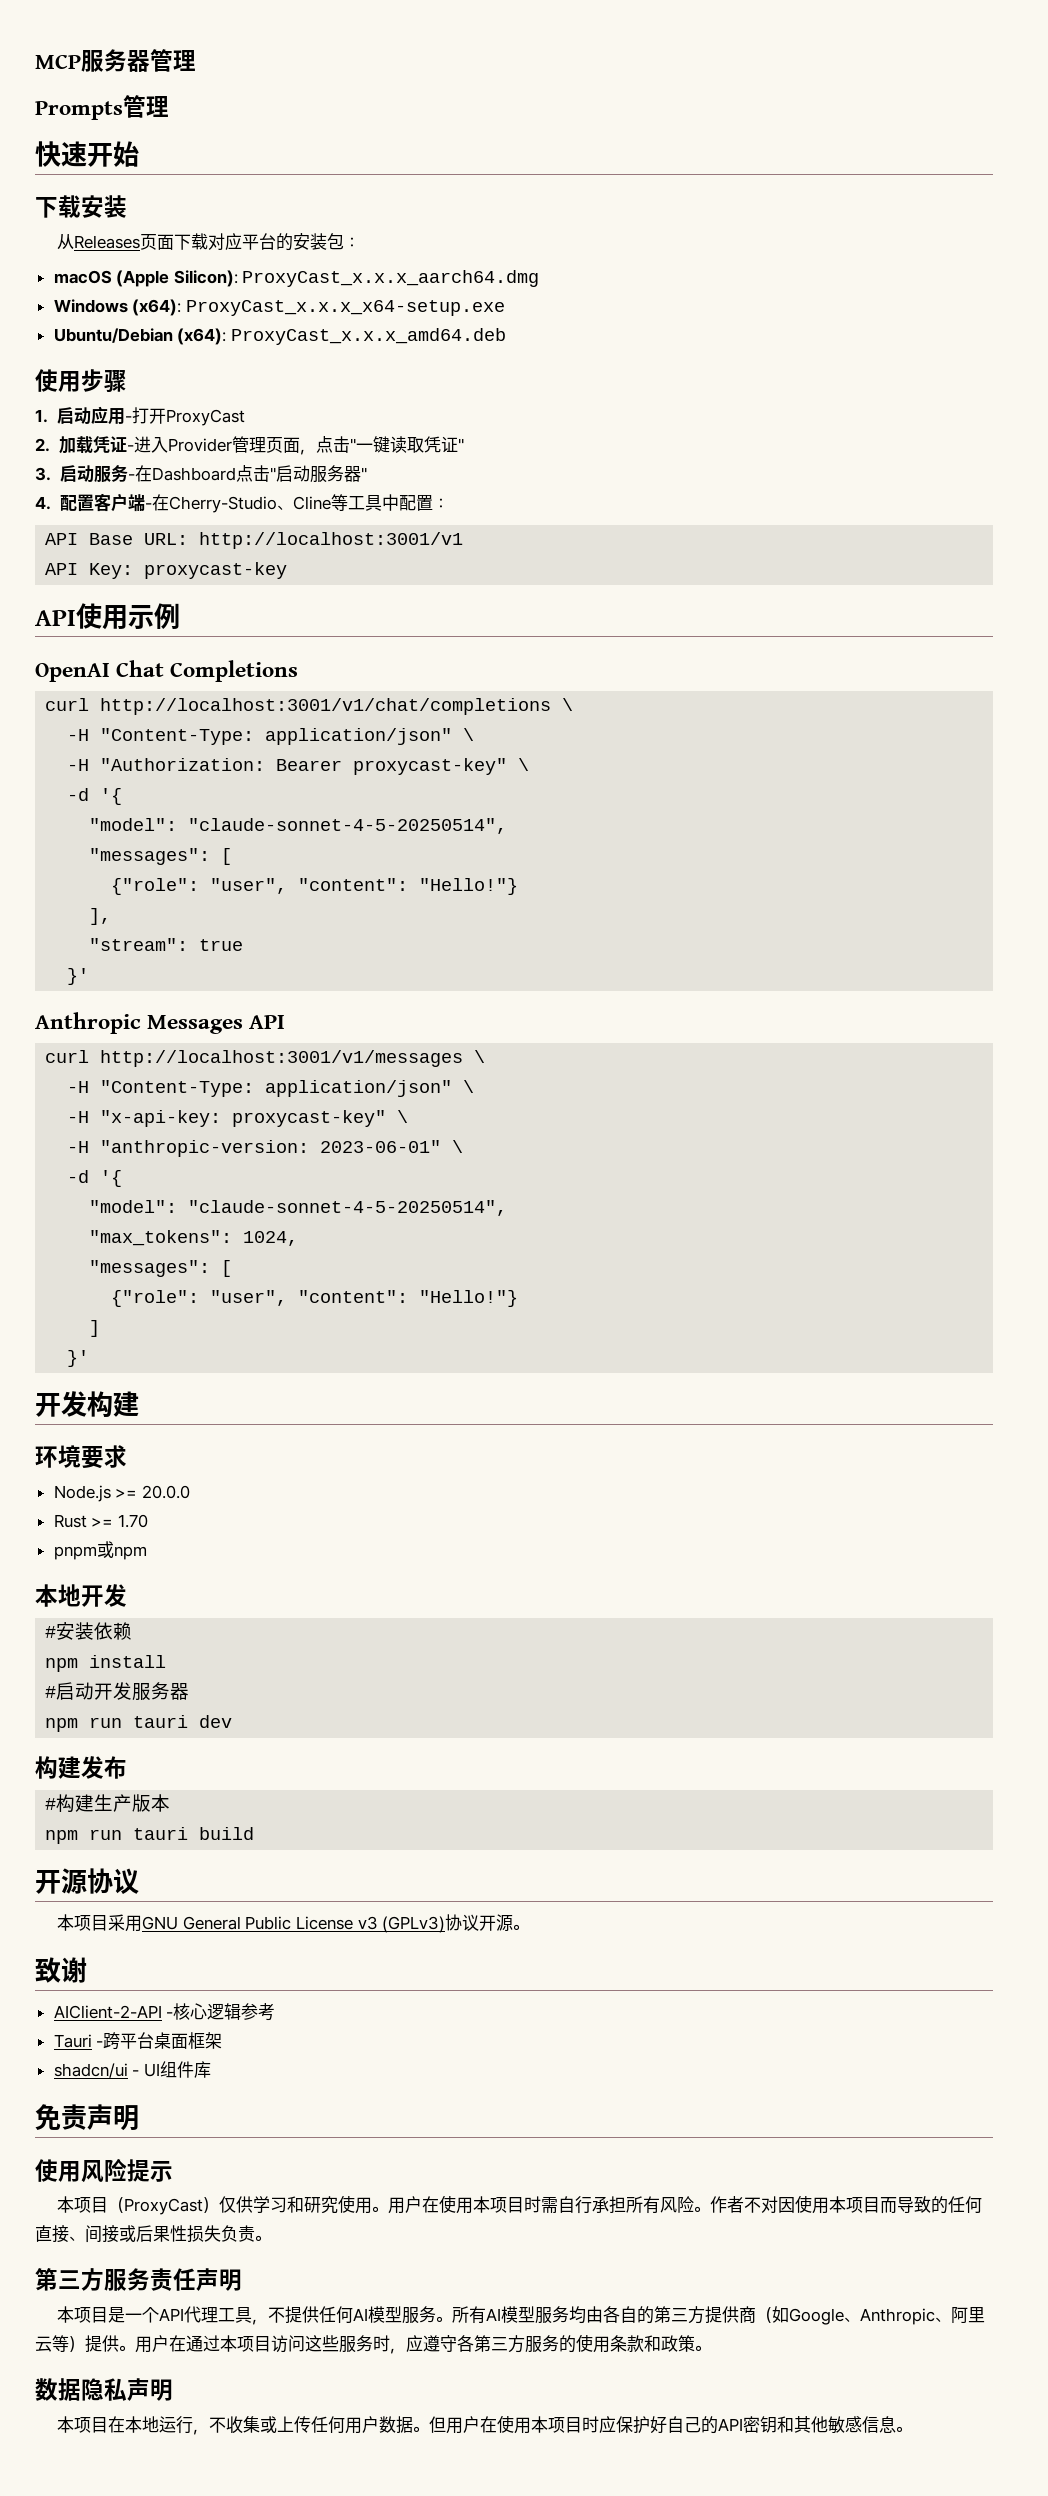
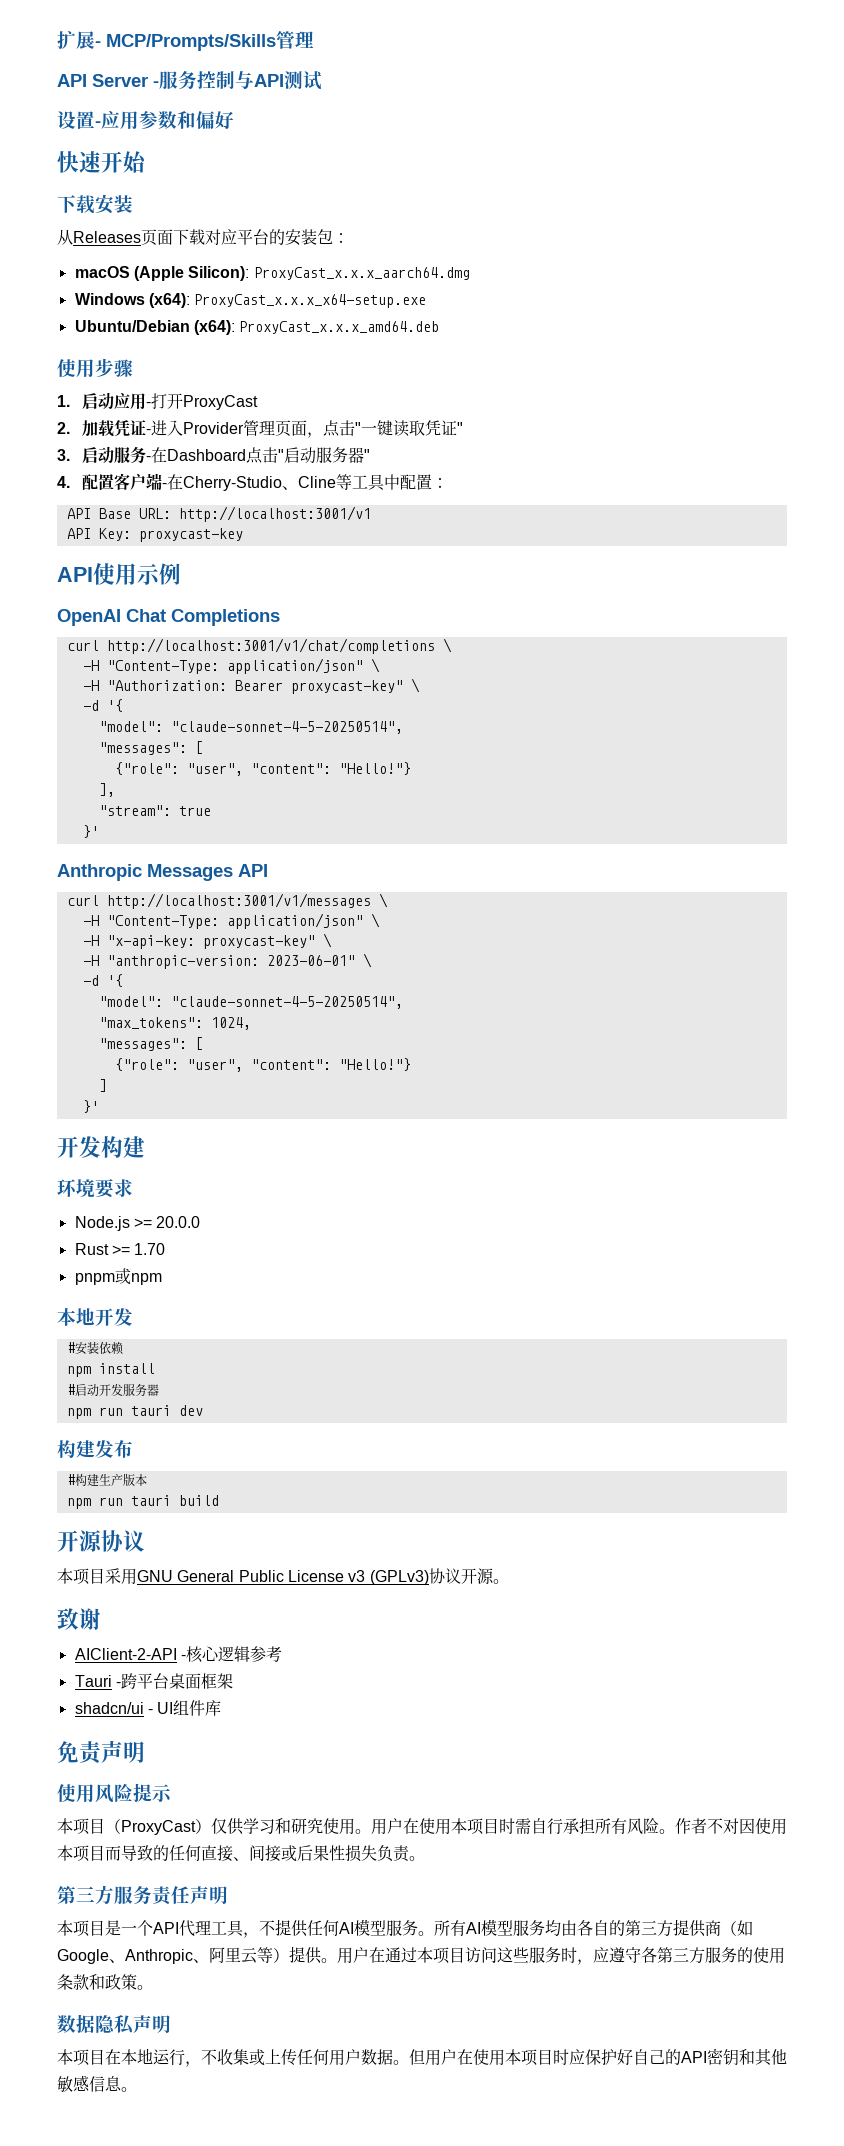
- MCP服务器管理
- Prompts管理
+ 扩展- MCP/Prompts/Skills管理
+ API Server -服务控制与API测试
+ 设置-应用参数和偏好

